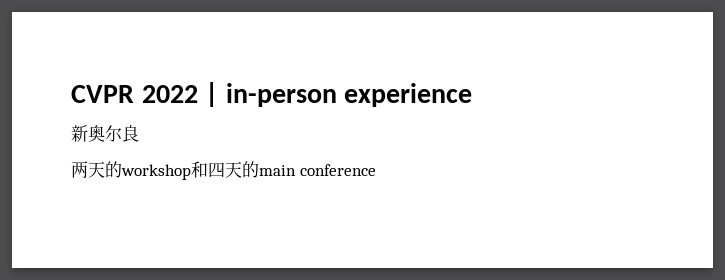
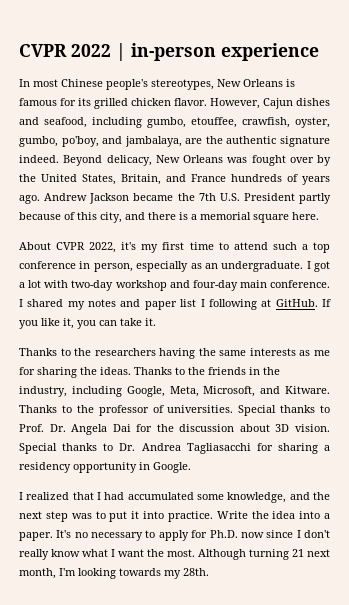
- 新奥尔良
- 两天的workshop和四天的main conference
+ In most Chinese people's stereotypes, New Orleans is famous for its grilled chicken flavor. However, Cajun dishes and seafood, including gumbo, etouffee, crawfish, oyster, gumbo, po'boy, and jambalaya, are the authentic signature indeed. Beyond delicacy, New Orleans was fought over by the United States, Britain, and France hundreds of years ago. Andrew Jackson became the 7th U.S. President partly because of this city, and there is a memorial square here.
+ About CVPR 2022, it's my first time to attend such a top conference in person, especially as an undergraduate. I got a lot with two-day workshop and four-day main conference. I shared my notes and paper list I following at GitHub. If you like it, you can take it.
+ Thanks to the researchers having the same interests as me for sharing the ideas. Thanks to the friends in the industry, including Google, Meta, Microsoft, and Kitware. Thanks to the professor of universities. Special thanks to Prof. Dr. Angela Dai for the discussion about 3D vision. Special thanks to Dr. Andrea Tagliasacchi for sharing a residency opportunity in Google.
+ I realized that I had accumulated some knowledge, and the next step was to put it into practice. Write the idea into a paper. It's no necessary to apply for Ph.D. now since I don't really know what I want the most. Although turning 21 next month, I'm looking towards my 28th.

